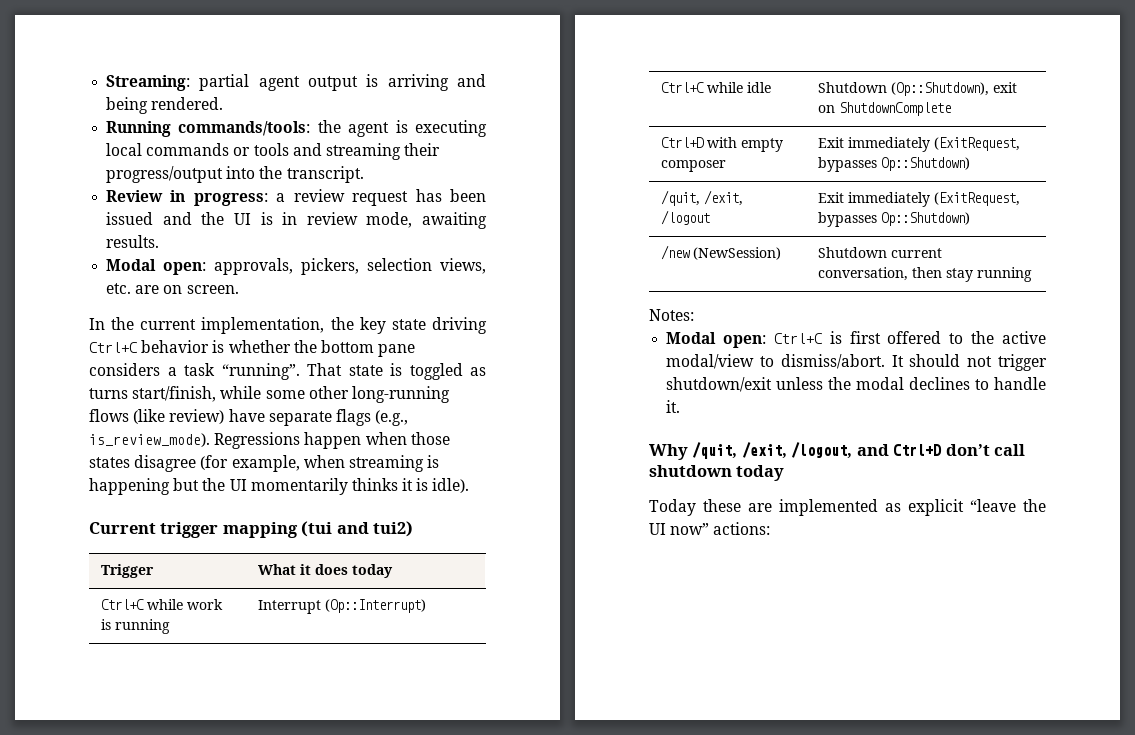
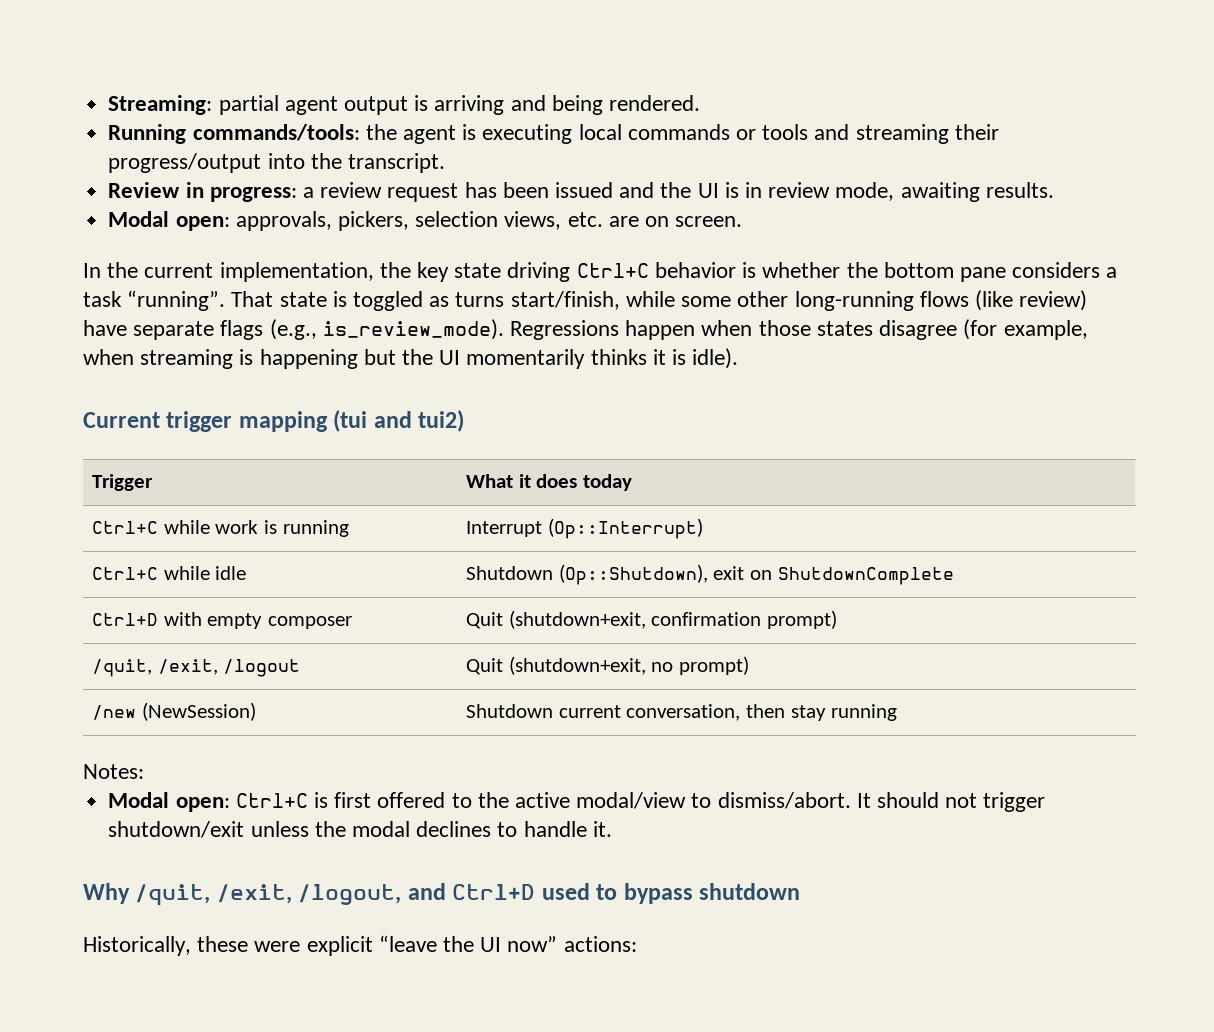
- Ctrl+D with empty composer | Exit immediately (ExitRequest, bypasses Op::Shutdown)
- /quit, /exit, /logout | Exit immediately (ExitRequest, bypasses Op::Shutdown)
+ Ctrl+D with empty composer | Quit (shutdown+exit, confirmation prompt)
+ /quit, /exit, /logout | Quit (shutdown+exit, no prompt)
- Why /quit, /exit, /logout, and Ctrl+D don’t call shutdown today
- Today these are implemented as explicit “leave the UI now” actions:
+ Why /quit, /exit, /logout, and Ctrl+D used to bypass shutdown
+ Historically, these were explicit “leave the UI now” actions:

